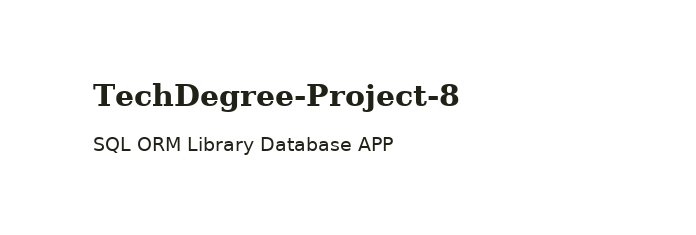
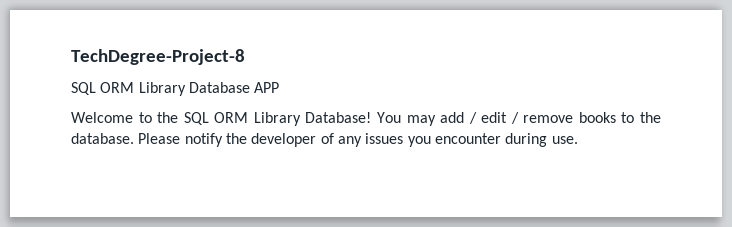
+ Welcome to the SQL ORM Library Database! You may add / edit / remove books to the database. Please notify the developer of any issues you encounter during use.

